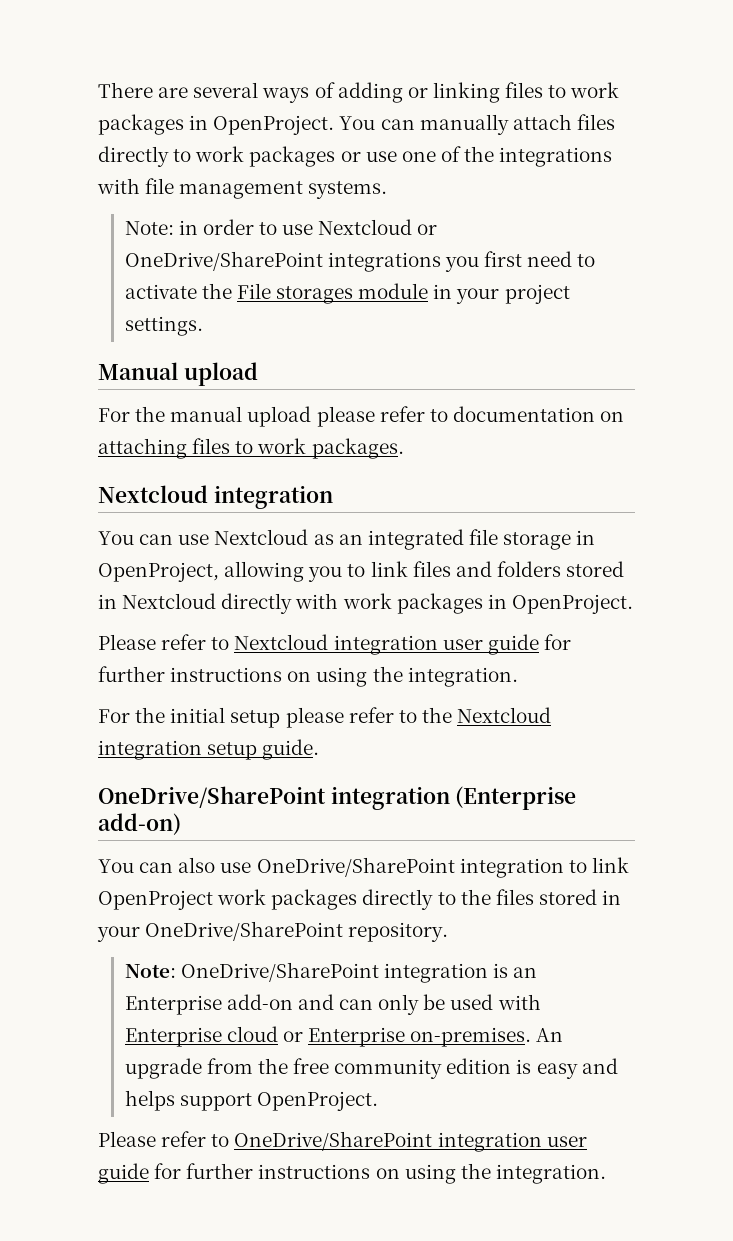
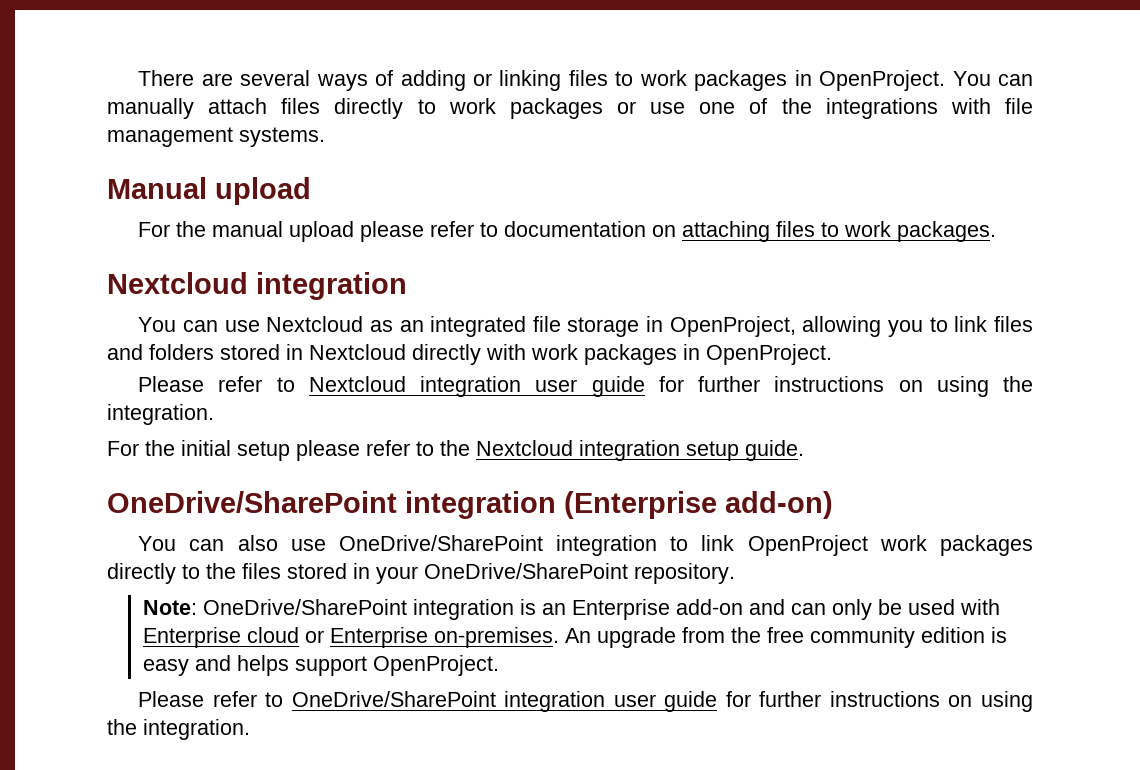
- Note: in order to use Nextcloud or OneDrive/SharePoint integrations you first need to activate the File storages module in your project settings.

